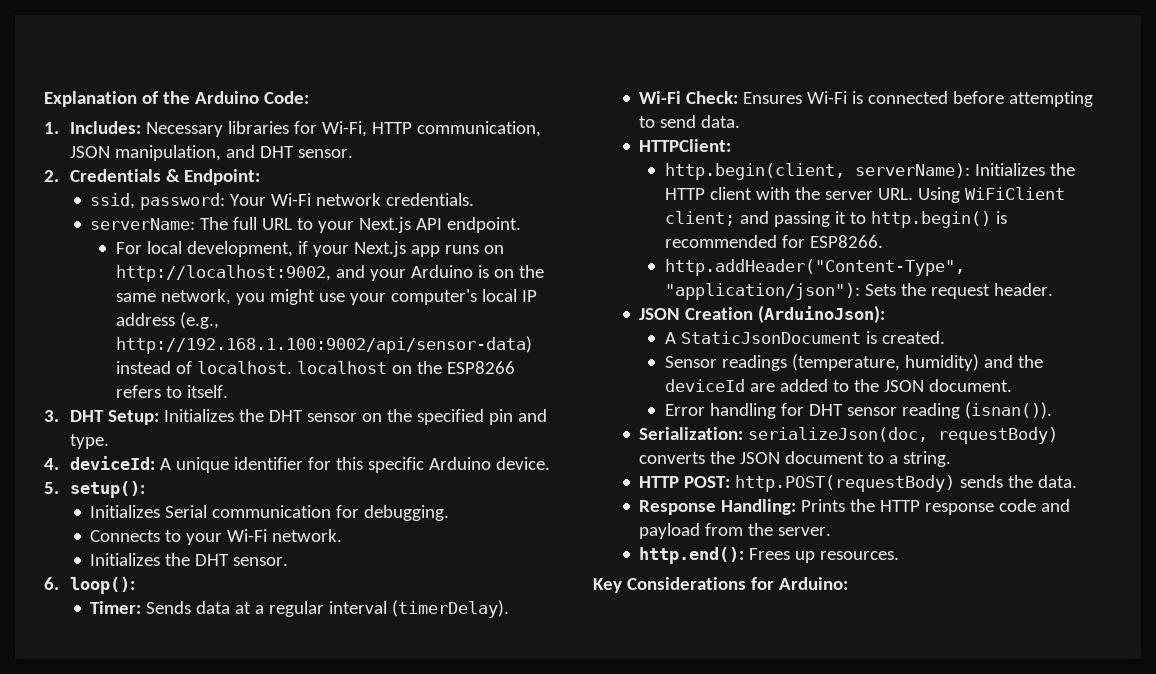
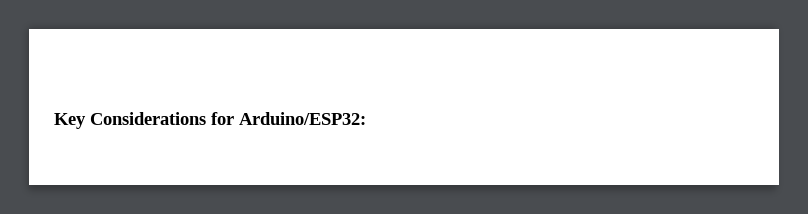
- Explanation of the Arduino Code:
- 1. Includes: Necessary libraries for Wi-Fi, HTTP communication, JSON manipulation, and DHT sensor.
- 2. Credentials & Endpoint:
- ssid, password: Your Wi-Fi network credentials.
- serverName: The full URL to your Next.js API endpoint.
- For local development, if your Next.js app runs on http://localhost:9002, and your Arduino is on the same network, you might use your computer's local IP address (e.g., http://192.168.1.100:9002/api/sensor-data) instead of localhost. localhost on the ESP8266 refers to itself.
- 3. DHT Setup: Initializes the DHT sensor on the specified pin and type.
- 4. deviceId: A unique identifier for this specific Arduino device.
- 5. setup():
- Initializes Serial communication for debugging.
- Connects to your Wi-Fi network.
- Initializes the DHT sensor.
- 6. loop():
- Timer: Sends data at a regular interval (timerDelay).
- Wi-Fi Check: Ensures Wi-Fi is connected before attempting to send data.
- HTTPClient:
- http.begin(client, serverName): Initializes the HTTP client with the server URL. Using WiFiClient client; and passing it to http.begin() is recommended for ESP8266.
- http.addHeader("Content-Type", "application/json"): Sets the request header.
- JSON Creation (ArduinoJson):
- A StaticJsonDocument is created.
- Sensor readings (temperature, humidity) and the deviceId are added to the JSON document.
- Error handling for DHT sensor reading (isnan()).
- Serialization: serializeJson(doc, requestBody) converts the JSON document to a string.
- HTTP POST: http.POST(requestBody) sends the data.
- Response Handling: Prints the HTTP response code and payload from the server.
- http.end(): Frees up resources.
- Key Considerations for Arduino:
+ Key Considerations for Arduino/ESP32:

